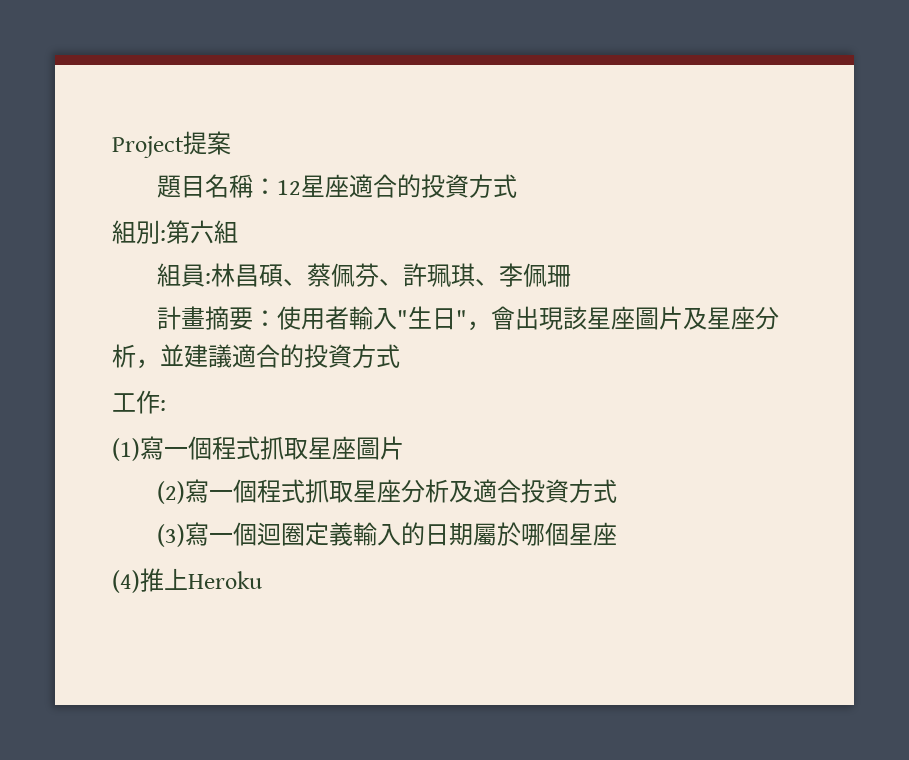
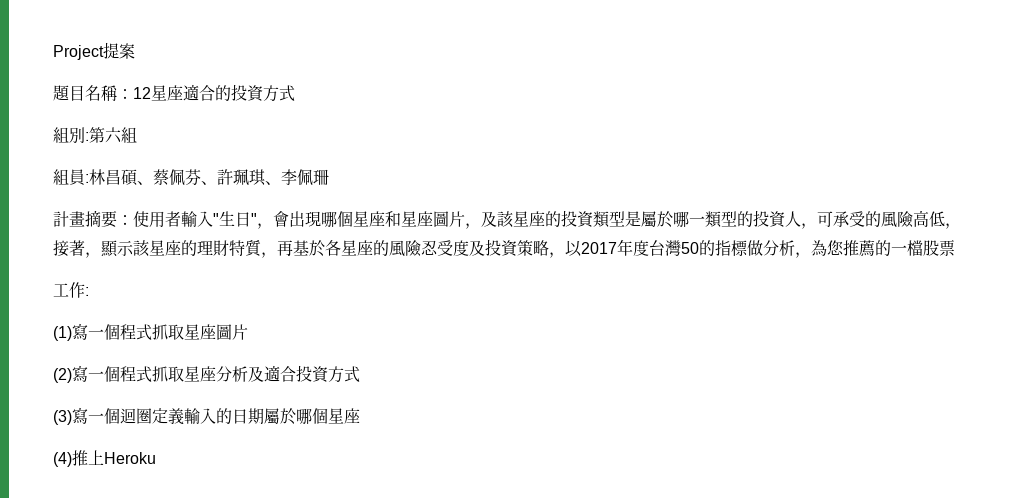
- 計畫摘要：使用者輸入"生日"，會出現該星座圖片及星座分析，並建議適合的投資方式
+ 計畫摘要：使用者輸入"生日"，會出現哪個星座和星座圖片，及該星座的投資類型是屬於哪一類型的投資人，可承受的風險高低，接著，顯示該星座的理財特質，再基於各星座的風險忍受度及投資策略，以2017年度台灣50的指標做分析，為您推薦的一檔股票

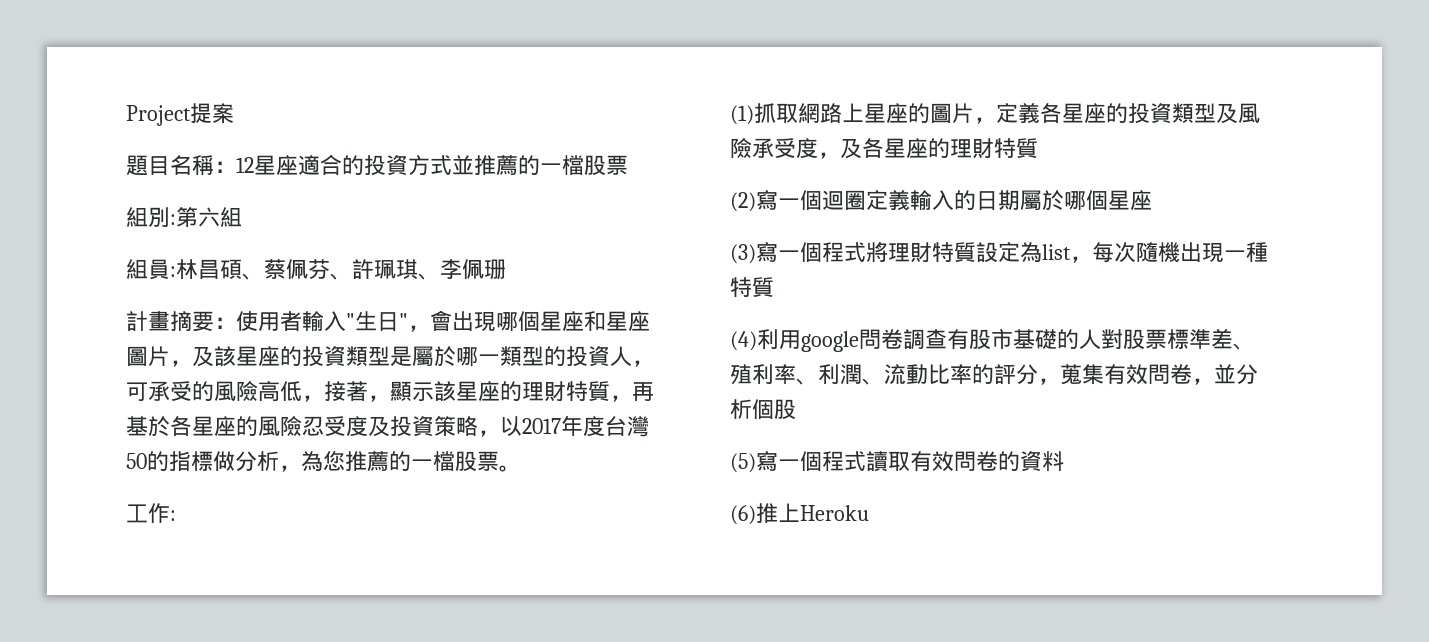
- 題目名稱：12星座適合的投資方式
+ 題目名稱：12星座適合的投資方式並推薦的一檔股票
- 計畫摘要：使用者輸入"生日"，會出現哪個星座和星座圖片，及該星座的投資類型是屬於哪一類型的投資人，可承受的風險高低，接著，顯示該星座的理財特質，再基於各星座的風險忍受度及投資策略，以2017年度台灣50的指標做分析，為您推薦的一檔股票
+ 計畫摘要：使用者輸入"生日"，會出現哪個星座和星座圖片，及該星座的投資類型是屬於哪一類型的投資人，可承受的風險高低，接著，顯示該星座的理財特質，再基於各星座的風險忍受度及投資策略，以2017年度台灣50的指標做分析，為您推薦的一檔股票。
- (1)寫一個程式抓取星座圖片
- (2)寫一個程式抓取星座分析及適合投資方式
- (3)寫一個迴圈定義輸入的日期屬於哪個星座
+ (1)抓取網路上星座的圖片，定義各星座的投資類型及風險承受度，及各星座的理財特質
+ (2)寫一個迴圈定義輸入的日期屬於哪個星座
- (4)推上Heroku
+ (3)寫一個程式將理財特質設定為list，每次隨機出現一種特質
+ (4)利用google問卷調查有股市基礎的人對股票標準差、殖利率、利潤、流動比率的評分，蒐集有效問卷，並分析個股
+ (5)寫一個程式讀取有效問卷的資料
+ (6)推上Heroku

